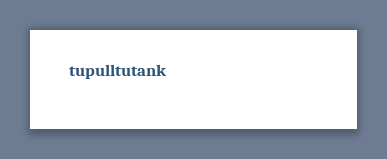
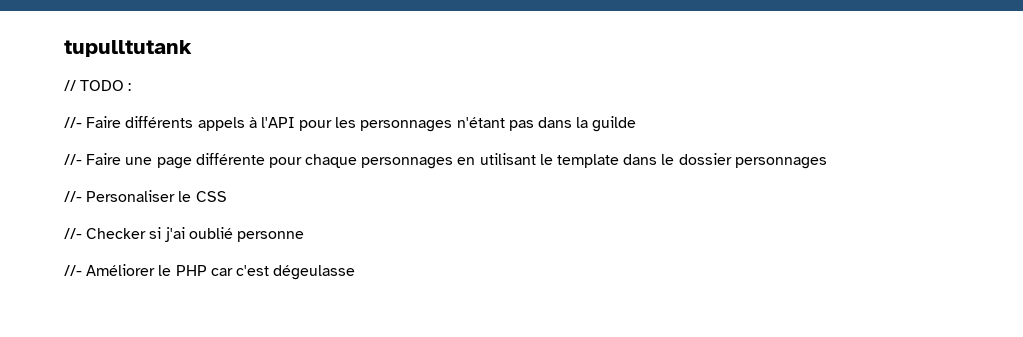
+ // TODO :
+ //- Faire différents appels à l'API pour les personnages n'étant pas dans la guilde
+ //- Faire une page différente pour chaque personnages en utilisant le template dans le dossier personnages
+ //- Personaliser le CSS
+ //- Checker si j'ai oublié personne
+ //- Améliorer le PHP car c'est dégeulasse

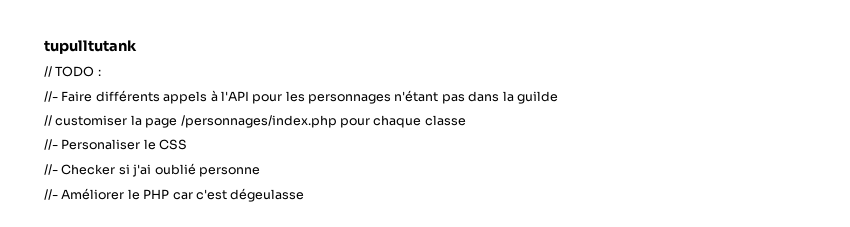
- //- Faire une page différente pour chaque personnages en utilisant le template dans le dossier personnages
+ // customiser la page /personnages/index.php pour chaque classe

